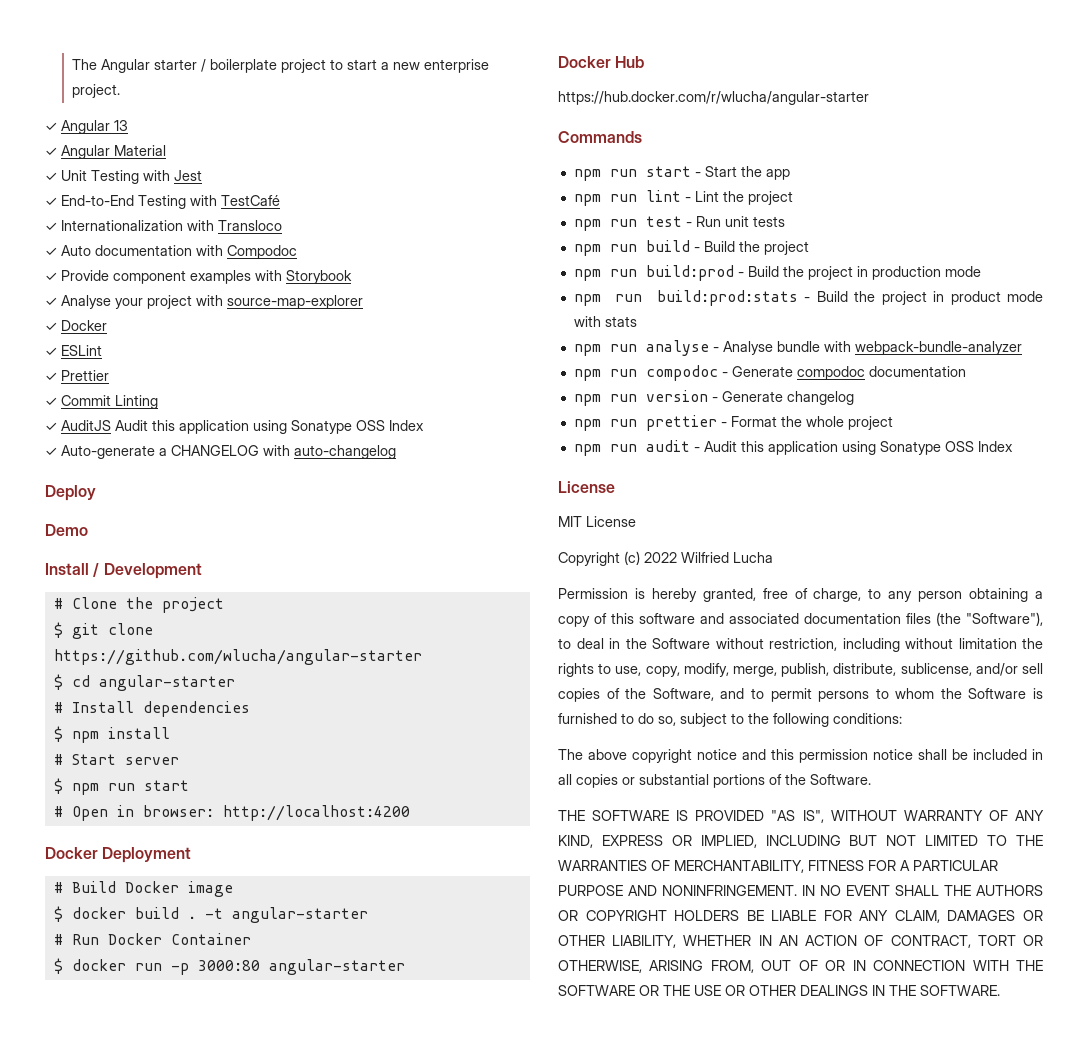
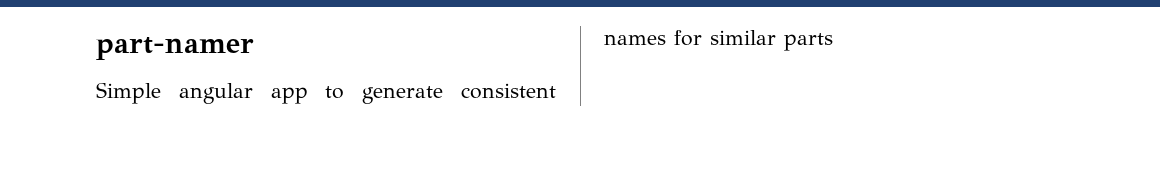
- The Angular starter / boilerplate project to start a new enterprise project.
- ✓ Angular 13
- ✓ Angular Material
- ✓ Unit Testing with Jest
- ✓ End-to-End Testing with TestCafé
- ✓ Internationalization with Transloco
- ✓ Auto documentation with Compodoc
- ✓ Provide component examples with Storybook
- ✓ Analyse your project with source-map-explorer
- ✓ Docker
- ✓ ESLint
- ✓ Prettier
- ✓ Commit Linting
- ✓ AuditJS Audit this application using Sonatype OSS Index
- ✓ Auto-generate a CHANGELOG with auto-changelog
- Deploy
- Demo
- Install / Development
- # Clone the project
- $ git clone https://github.com/wlucha/angular-starter
- $ cd angular-starter
- # Install dependencies
- $ npm install
- # Start server
- $ npm run start
- # Open in browser: http://localhost:4200
- Docker Deployment
- # Build Docker image
- $ docker build . -t angular-starter
- # Run Docker Container
- $ docker run -p 3000:80 angular-starter
- Docker Hub
- https://hub.docker.com/r/wlucha/angular-starter
- Commands
- npm run start - Start the app
- npm run lint - Lint the project
- npm run test - Run unit tests
- npm run build - Build the project
- npm run build:prod - Build the project in production mode
- npm run build:prod:stats - Build the project in product mode with stats
- npm run analyse - Analyse bundle with webpack-bundle-analyzer
- npm run compodoc - Generate compodoc documentation
- npm run version - Generate changelog
- npm run prettier - Format the whole project
- npm run audit - Audit this application using Sonatype OSS Index
- License
- MIT License
- Copyright (c) 2022 Wilfried Lucha
- Permission is hereby granted, free of charge, to any person obtaining a copy of this software and associated documentation files (the "Software"), to deal in the Software without restriction, including without limitation the rights to use, copy, modify, merge, publish, distribute, sublicense, and/or sell copies of the Software, and to permit persons to whom the Software is furnished to do so, subject to the following conditions:
- The above copyright notice and this permission notice shall be included in all copies or substantial portions of the Software.
- THE SOFTWARE IS PROVIDED "AS IS", WITHOUT WARRANTY OF ANY KIND, EXPRESS OR IMPLIED, INCLUDING BUT NOT LIMITED TO THE WARRANTIES OF MERCHANTABILITY, FITNESS FOR A PARTICULAR PURPOSE AND NONINFRINGEMENT. IN NO EVENT SHALL THE AUTHORS OR COPYRIGHT HOLDERS BE LIABLE FOR ANY CLAIM, DAMAGES OR OTHER LIABILITY, WHETHER IN AN ACTION OF CONTRACT, TORT OR OTHERWISE, ARISING FROM, OUT OF OR IN CONNECTION WITH THE SOFTWARE OR THE USE OR OTHER DEALINGS IN THE SOFTWARE.
+ part-namer
+ Simple angular app to generate consistent names for similar parts

